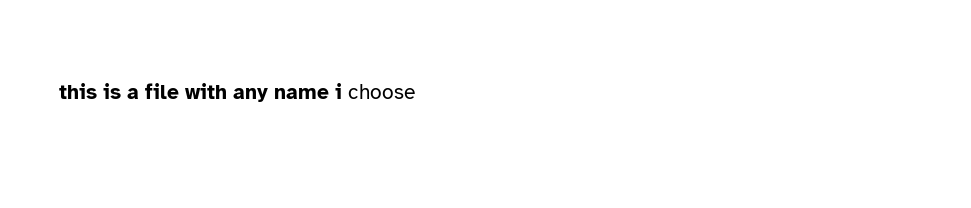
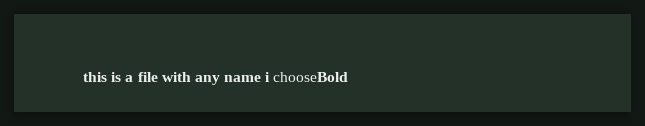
- this is a file with any name i choose
+ this is a file with any name i chooseBold

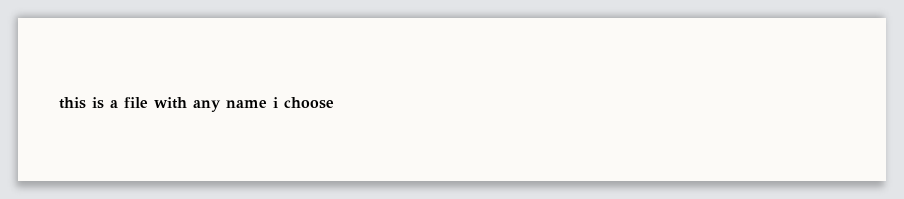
- this is a file with any name i chooseBold
+ this is a file with any name i choose

